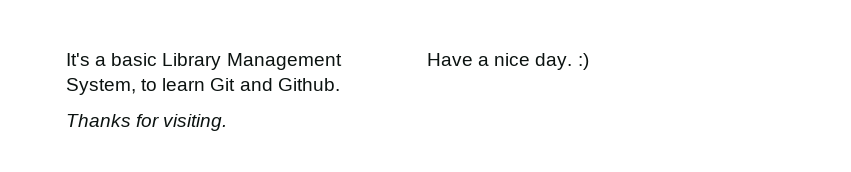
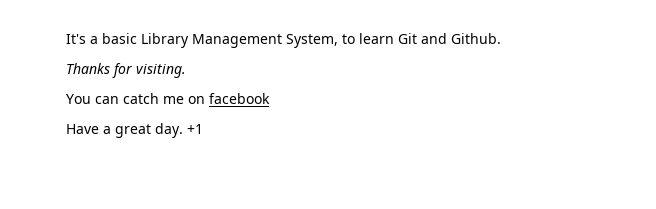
+ You can catch me on facebook
- Have a nice day. :)
+ Have a great day. +1

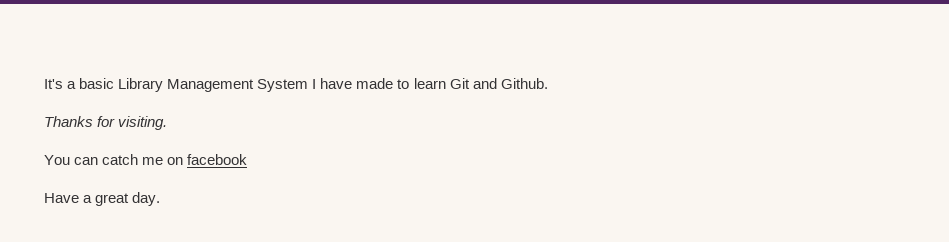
- It's a basic Library Management System, to learn Git and Github.
+ It's a basic Library Management System I have made to learn Git and Github.
- +1

